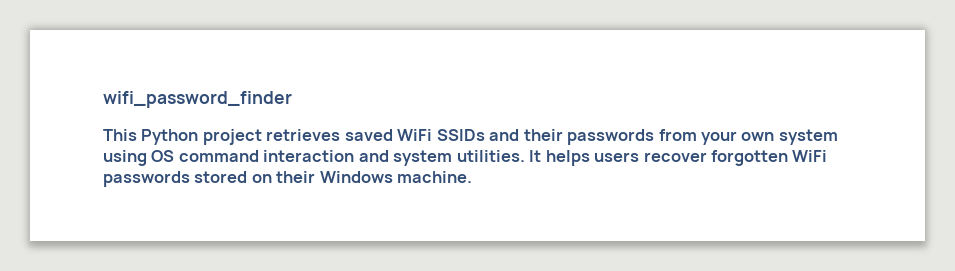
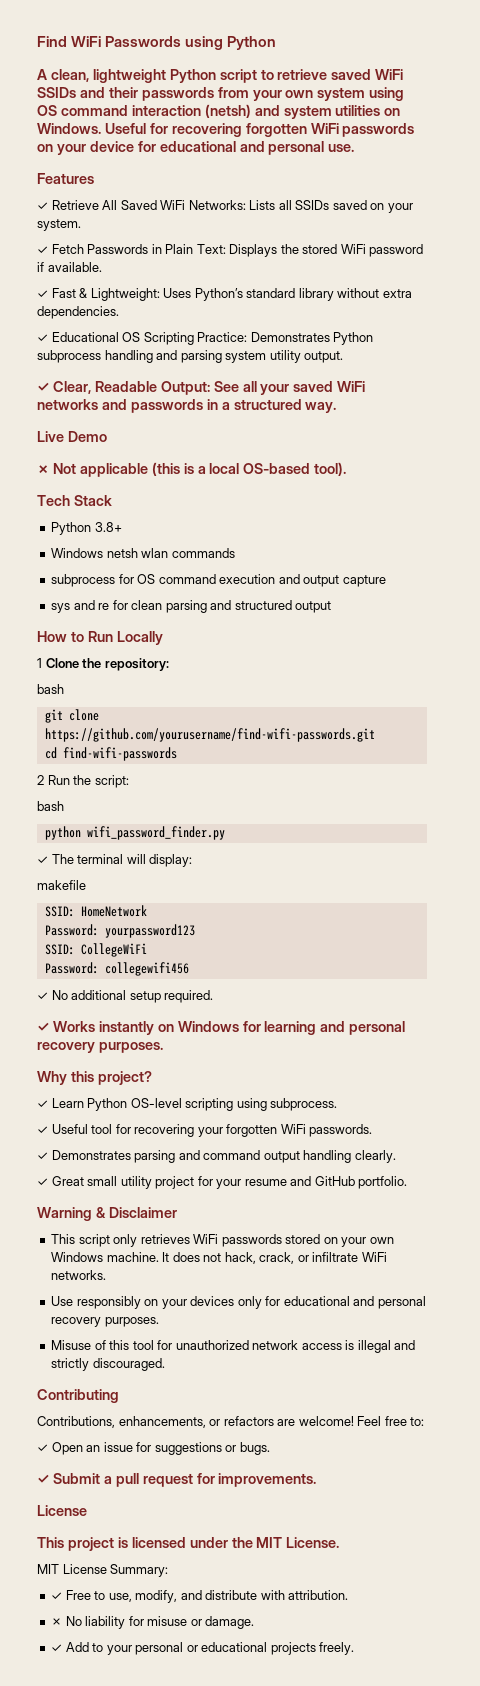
- wifi_password_finder
- This Python project retrieves saved WiFi SSIDs and their passwords from your own system using OS command interaction and system utilities. It helps users recover forgotten WiFi passwords stored on their Windows machine.
+ Find WiFi Passwords using Python
+ A clean, lightweight Python script to retrieve saved WiFi SSIDs and their passwords from your own system using OS command interaction (netsh) and system utilities on Windows. Useful for recovering forgotten WiFi passwords on your device for educational and personal use.
+ Features
+ ✓ Retrieve All Saved WiFi Networks: Lists all SSIDs saved on your system.
+ ✓ Fetch Passwords in Plain Text: Displays the stored WiFi password if available.
+ ✓ Fast & Lightweight: Uses Python’s standard library without extra dependencies.
+ ✓ Educational OS Scripting Practice: Demonstrates Python subprocess handling and parsing system utility output.
+ ✓ Clear, Readable Output: See all your saved WiFi networks and passwords in a structured way.
+ Live Demo
+ ✗ Not applicable (this is a local OS-based tool).
+ Tech Stack
+ Python 3.8+
+ Windows netsh wlan commands
+ subprocess for OS command execution and output capture
+ sys and re for clean parsing and structured output
+ How to Run Locally
+ 1 Clone the repository:
+ bash
+ git clone https://github.com/yourusername/find-wifi-passwords.git
+ cd find-wifi-passwords
+ 2 Run the script:
+ bash
+ python wifi_password_finder.py
+ ✓ The terminal will display:
+ makefile
+ SSID: HomeNetwork
+ Password: yourpassword123
+ SSID: CollegeWiFi
+ Password: collegewifi456
+ ✓ No additional setup required.
+ ✓ Works instantly on Windows for learning and personal recovery purposes.
+ Why this project?
+ ✓ Learn Python OS-level scripting using subprocess.
+ ✓ Useful tool for recovering your forgotten WiFi passwords.
+ ✓ Demonstrates parsing and command output handling clearly.
+ ✓ Great small utility project for your resume and GitHub portfolio.
+ Warning & Disclaimer
+ This script only retrieves WiFi passwords stored on your own Windows machine. It does not hack, crack, or infiltrate WiFi networks.
+ Use responsibly on your devices only for educational and personal recovery purposes.
+ Misuse of this tool for unauthorized network access is illegal and strictly discouraged.
+ Contributing
+ Contributions, enhancements, or refactors are welcome! Feel free to:
+ ✓ Open an issue for suggestions or bugs.
+ ✓ Submit a pull request for improvements.
+ License
+ This project is licensed under the MIT License.
+ MIT License Summary:
+ ✓ Free to use, modify, and distribute with attribution.
+ ✗ No liability for misuse or damage.
+ ✓ Add to your personal or educational projects freely.

